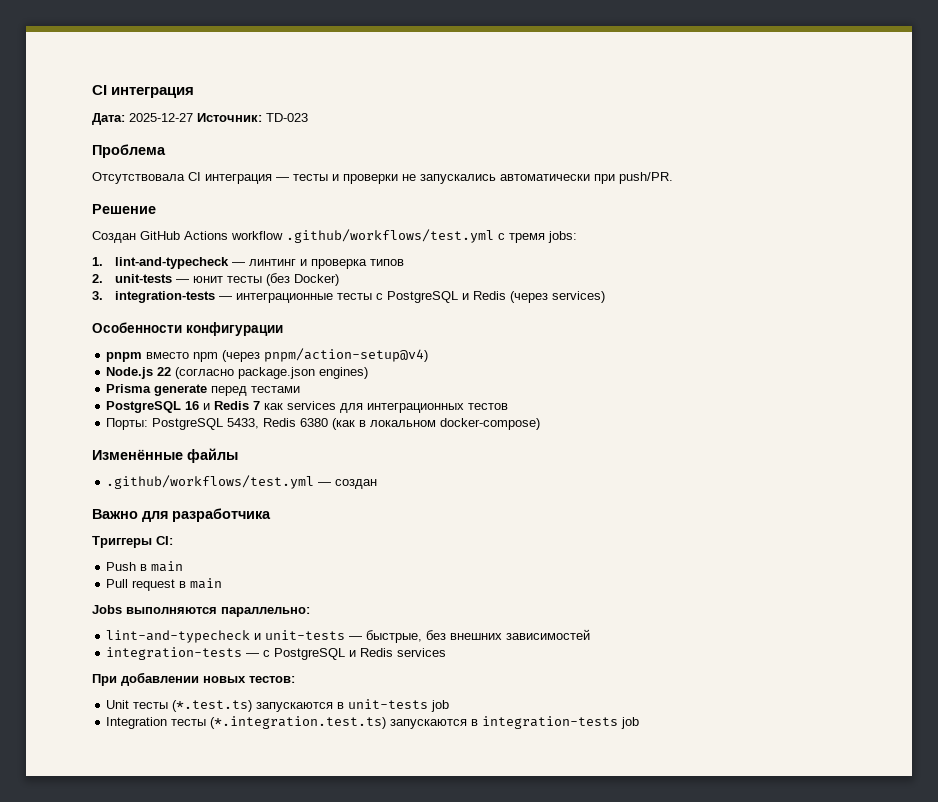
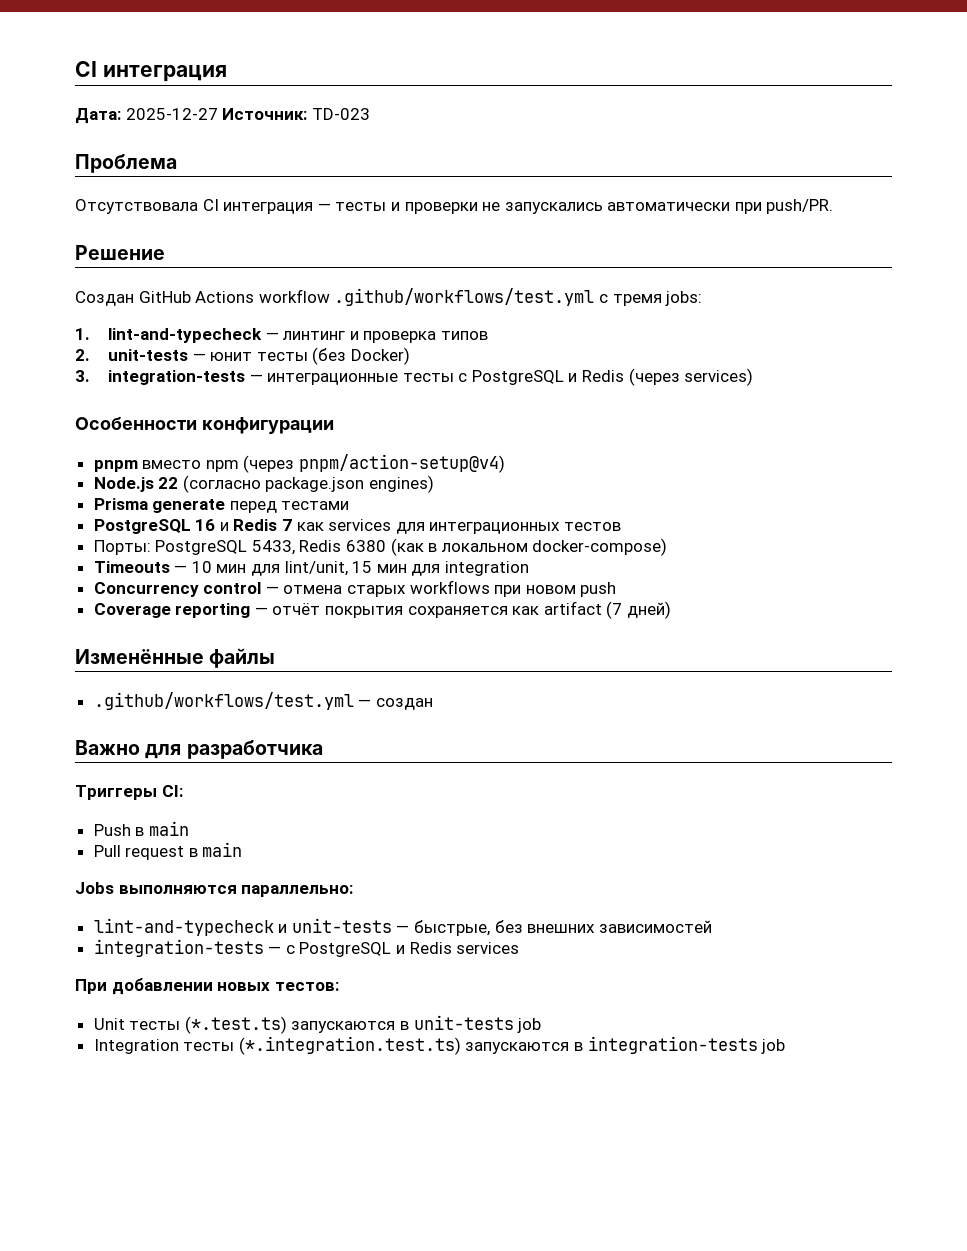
+ Timeouts — 10 мин для lint/unit, 15 мин для integration
+ Concurrency control — отмена старых workflows при новом push
+ Coverage reporting — отчёт покрытия сохраняется как artifact (7 дней)

